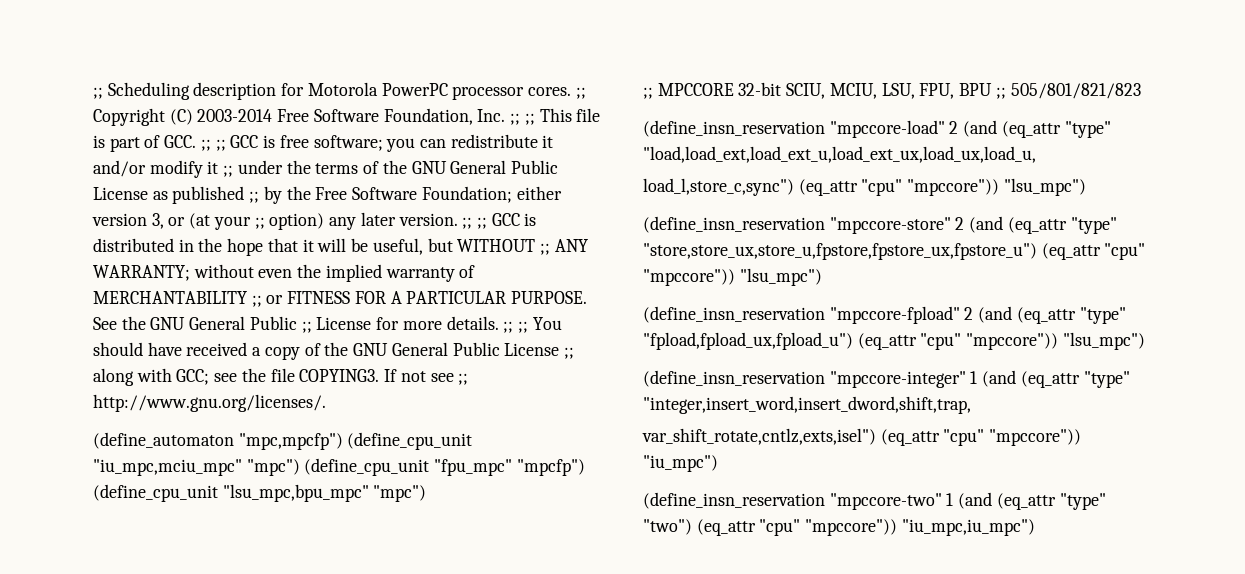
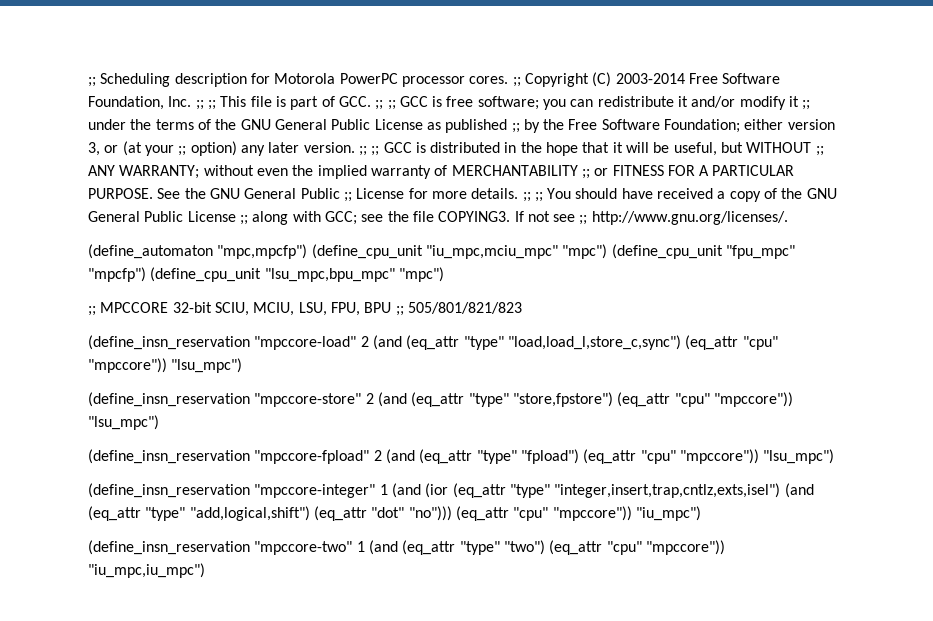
- (define_insn_reservation "mpccore-load" 2 (and (eq_attr "type" "load,load_ext,load_ext_u,load_ext_ux,load_ux,load_u,
- load_l,store_c,sync") (eq_attr "cpu" "mpccore")) "lsu_mpc")
+ (define_insn_reservation "mpccore-load" 2 (and (eq_attr "type" "load,load_l,store_c,sync") (eq_attr "cpu" "mpccore")) "lsu_mpc")
- (define_insn_reservation "mpccore-store" 2 (and (eq_attr "type" "store,store_ux,store_u,fpstore,fpstore_ux,fpstore_u") (eq_attr "cpu" "mpccore")) "lsu_mpc")
+ (define_insn_reservation "mpccore-store" 2 (and (eq_attr "type" "store,fpstore") (eq_attr "cpu" "mpccore")) "lsu_mpc")
- (define_insn_reservation "mpccore-fpload" 2 (and (eq_attr "type" "fpload,fpload_ux,fpload_u") (eq_attr "cpu" "mpccore")) "lsu_mpc")
+ (define_insn_reservation "mpccore-fpload" 2 (and (eq_attr "type" "fpload") (eq_attr "cpu" "mpccore")) "lsu_mpc")
- (define_insn_reservation "mpccore-integer" 1 (and (eq_attr "type" "integer,insert_word,insert_dword,shift,trap,
- var_shift_rotate,cntlz,exts,isel") (eq_attr "cpu" "mpccore")) "iu_mpc")
+ (define_insn_reservation "mpccore-integer" 1 (and (ior (eq_attr "type" "integer,insert,trap,cntlz,exts,isel") (and (eq_attr "type" "add,logical,shift") (eq_attr "dot" "no"))) (eq_attr "cpu" "mpccore")) "iu_mpc")

